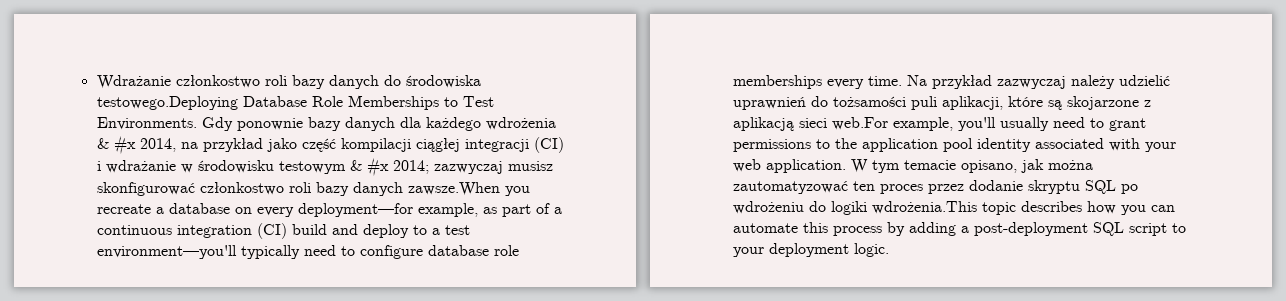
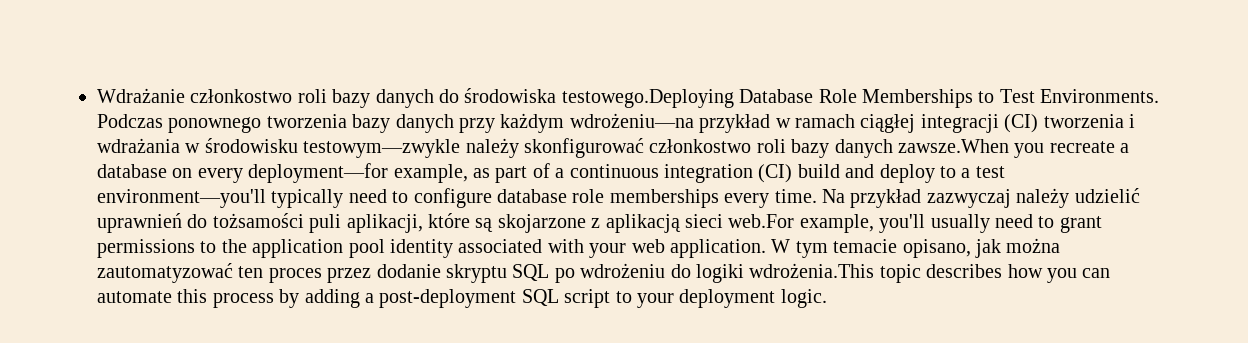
- Gdy ponownie bazy danych dla każdego wdrożenia & #x 2014, na przykład jako część kompilacji ciągłej integracji (CI) i wdrażanie w środowisku testowym & #x 2014; zazwyczaj musisz skonfigurować członkostwo roli bazy danych zawsze.When you recreate a database on every deployment—for example, as part of a continuous integration (CI) build and deploy to a test environment—you'll typically need to configure database role memberships every time.
+ Podczas ponownego tworzenia bazy danych przy każdym wdrożeniu—na przykład w ramach ciągłej integracji (CI) tworzenia i wdrażania w środowisku testowym—zwykle należy skonfigurować członkostwo roli bazy danych zawsze.When you recreate a database on every deployment—for example, as part of a continuous integration (CI) build and deploy to a test environment—you'll typically need to configure database role memberships every time.

